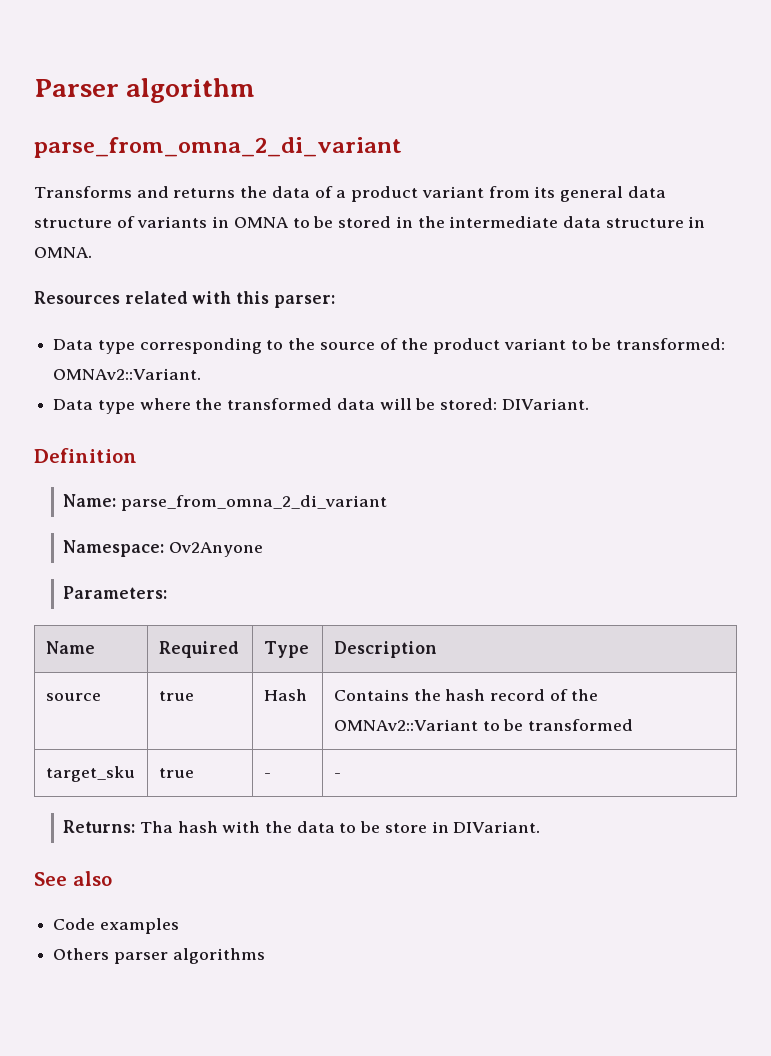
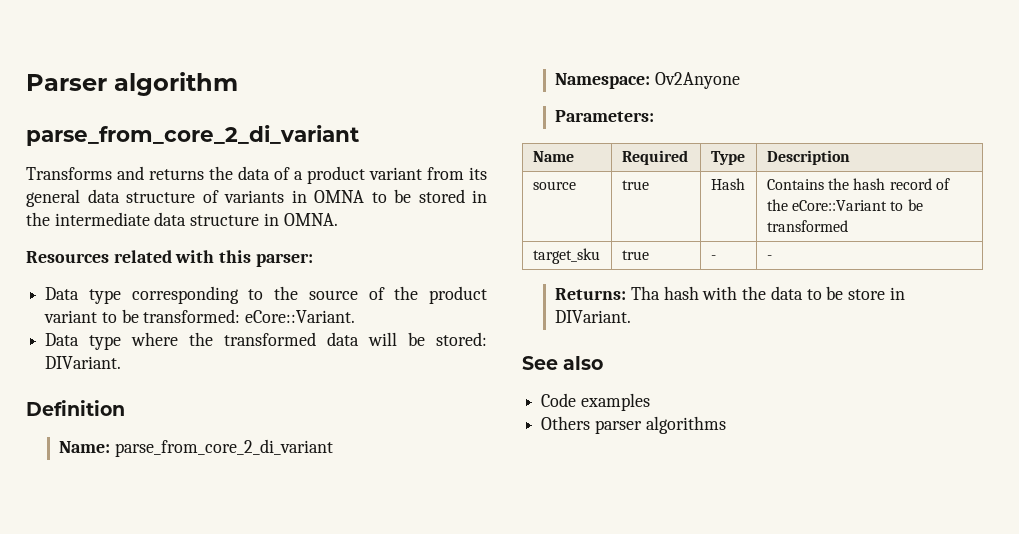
  Parser algorithm
- parse_from_omna_2_di_variant
+ parse_from_core_2_di_variant
- Data type corresponding to the source of the product variant to be transformed: OMNAv2::Variant.
+ Data type corresponding to the source of the product variant to be transformed: eCore::Variant.
- Name: parse_from_omna_2_di_variant
+ Name: parse_from_core_2_di_variant
- source | true | Hash | Contains the hash record of the OMNAv2::Variant to be transformed
+ source | true | Hash | Contains the hash record of the eCore::Variant to be transformed

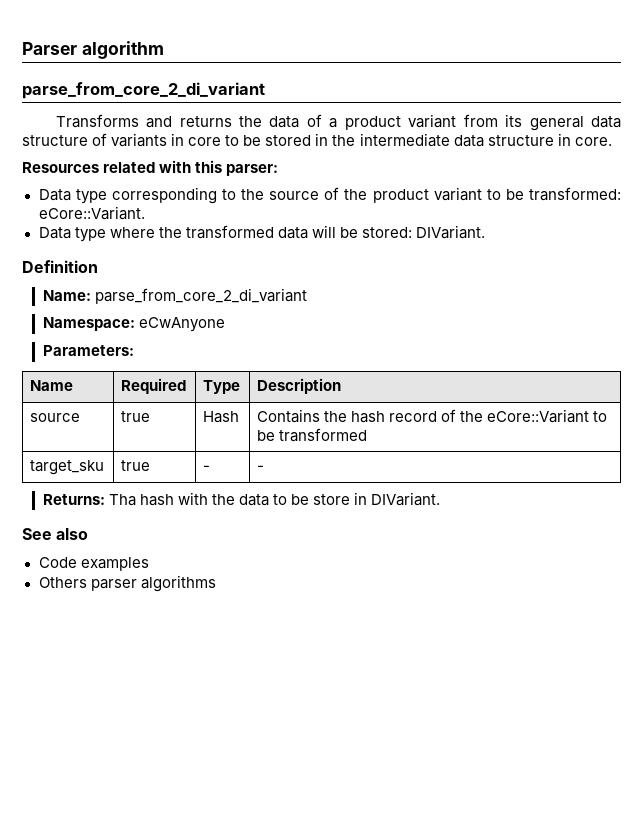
- Transforms and returns the data of a product variant from its general data structure of variants in OMNA to be stored in the intermediate data structure in OMNA.
+ Transforms and returns the data of a product variant from its general data structure of variants in core to be stored in the intermediate data structure in core.
- Namespace: Ov2Anyone
+ Namespace: eCwAnyone

